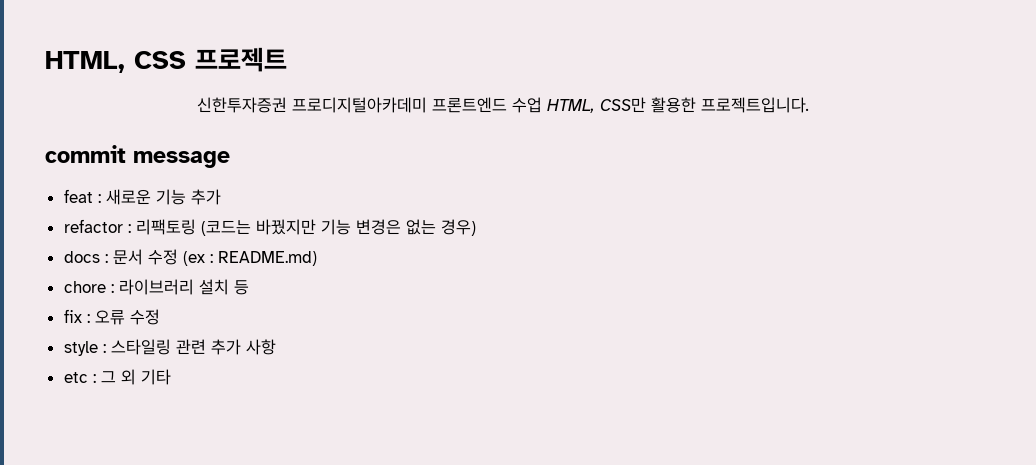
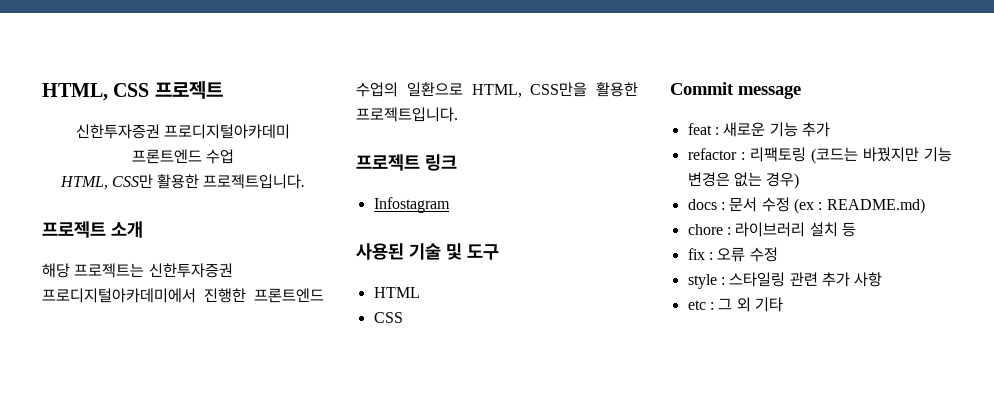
- 신한투자증권 프로디지털아카데미 프론트엔드 수업 HTML, CSS만 활용한 프로젝트입니다.
+ 신한투자증권 프로디지털아카데미 프론트엔드 수업
+ HTML, CSS만 활용한 프로젝트입니다.
- commit message
+ 프로젝트 소개
+ 해당 프로젝트는 신한투자증권 프로디지털아카데미에서 진행한 프론트엔드 수업의 일환으로 HTML, CSS만을 활용한 프로젝트입니다.
+ 프로젝트 링크
+ Infostagram
+ 사용된 기술 및 도구
+ HTML
+ CSS
+ Commit message

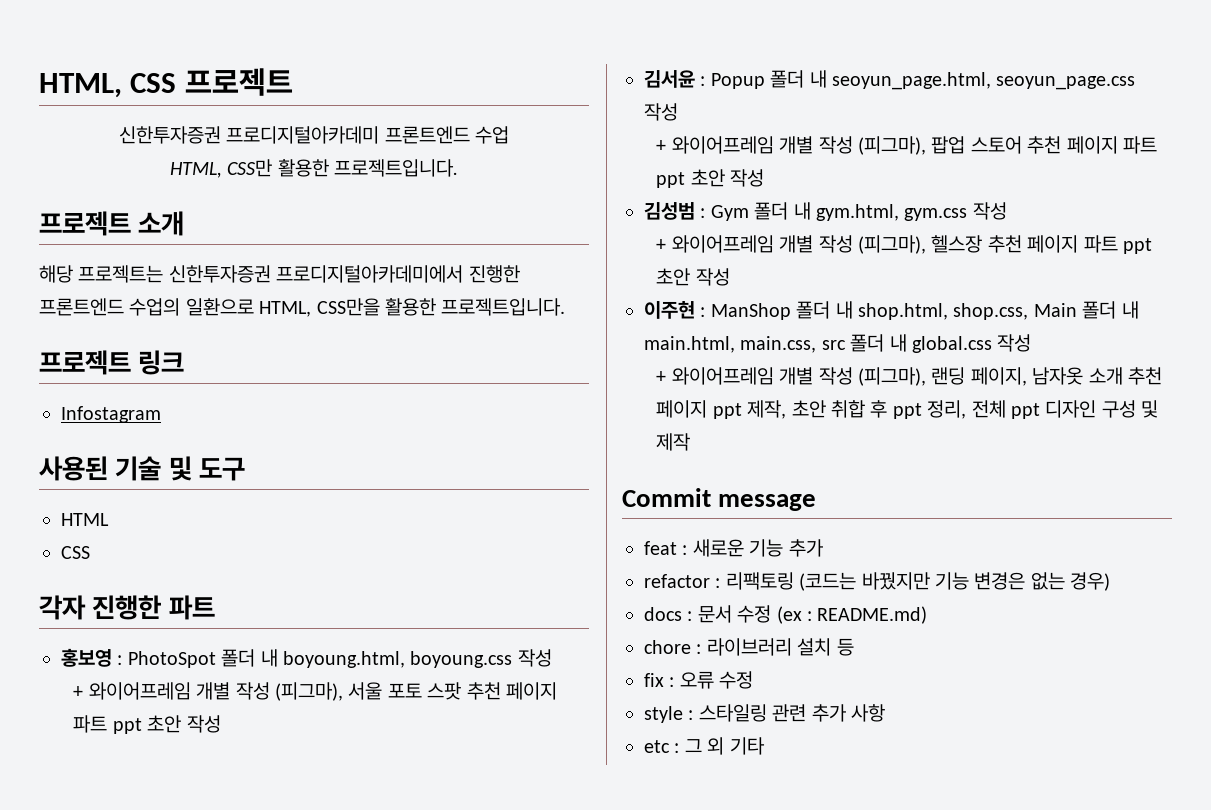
+ 각자 진행한 파트
+ 홍보영 : PhotoSpot 폴더 내 boyoung.html, boyoung.css 작성
+ + 와이어프레임 개별 작성 (피그마), 서울 포토 스팟 추천 페이지 파트 ppt 초안 작성
+ 김서윤 : Popup 폴더 내 seoyun_page.html, seoyun_page.css 작성
+ + 와이어프레임 개별 작성 (피그마), 팝업 스토어 추천 페이지 파트 ppt 초안 작성
+ 김성범 : Gym 폴더 내 gym.html, gym.css 작성
+ + 와이어프레임 개별 작성 (피그마), 헬스장 추천 페이지 파트 ppt 초안 작성
+ 이주현 : ManShop 폴더 내 shop.html, shop.css, Main 폴더 내 main.html, main.css, src 폴더 내 global.css 작성
+ + 와이어프레임 개별 작성 (피그마), 랜딩 페이지, 남자옷 소개 추천 페이지 ppt 제작, 초안 취합 후 ppt 정리, 전체 ppt 디자인 구성 및 제작

